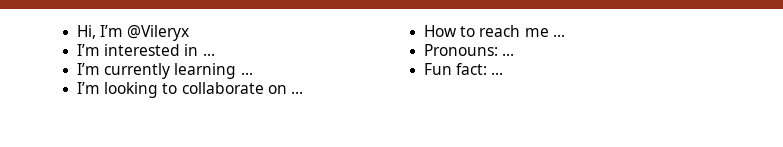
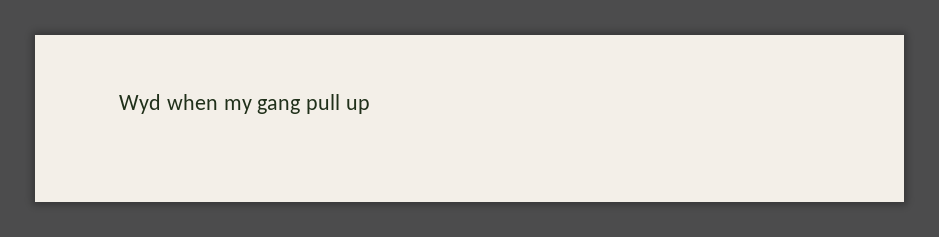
- Hi, I’m @Vileryx
- I’m interested in ...
- I’m currently learning ...
- I’m looking to collaborate on ...
- How to reach me ...
- Pronouns: ...
- Fun fact: ...
+ Wyd when my gang pull up

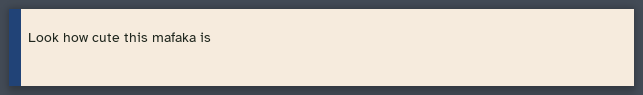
- Wyd when my gang pull up
+ Look how cute this mafaka is

